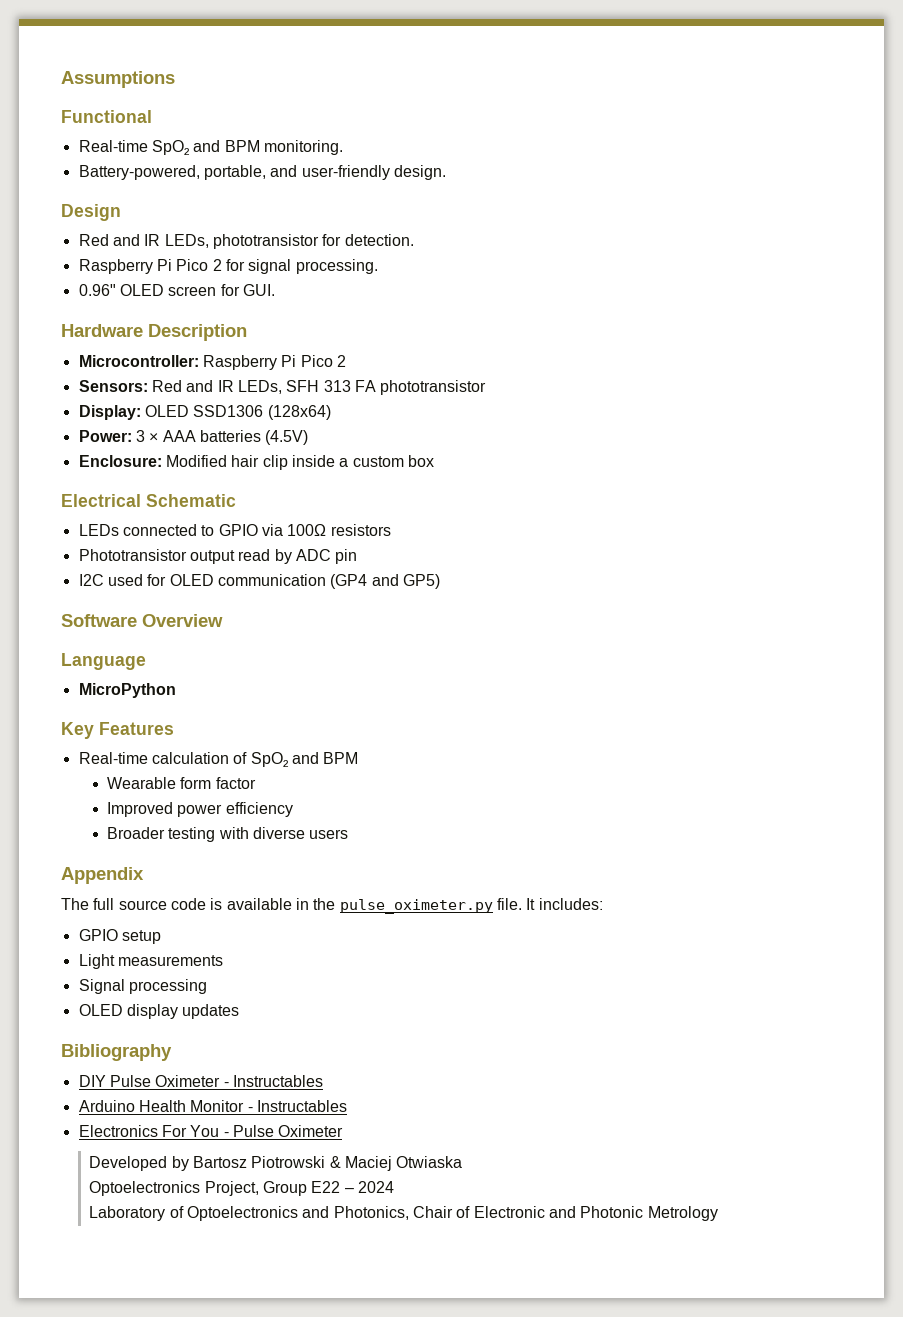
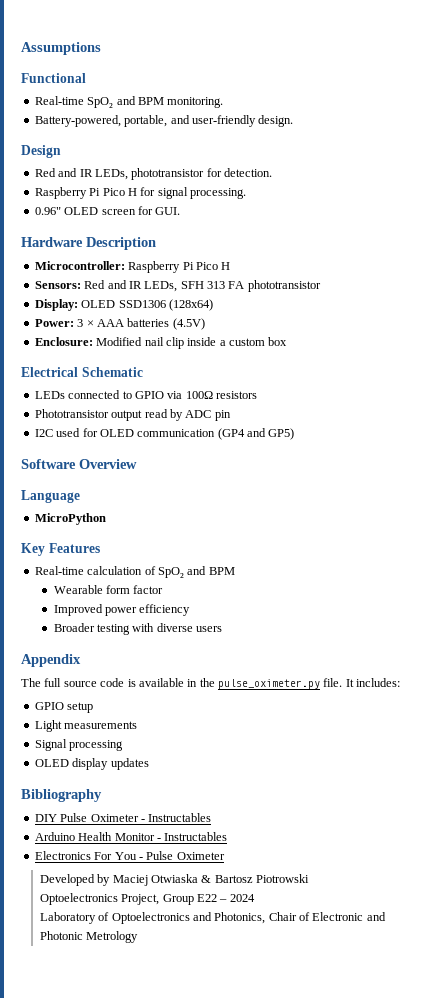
- Raspberry Pi Pico 2 for signal processing.
+ Raspberry Pi Pico H for signal processing.
- Microcontroller: Raspberry Pi Pico 2
+ Microcontroller: Raspberry Pi Pico H
- Enclosure: Modified hair clip inside a custom box
+ Enclosure: Modified nail clip inside a custom box
- Developed by Bartosz Piotrowski & Maciej Otwiaska
+ Developed by Maciej Otwiaska & Bartosz Piotrowski

